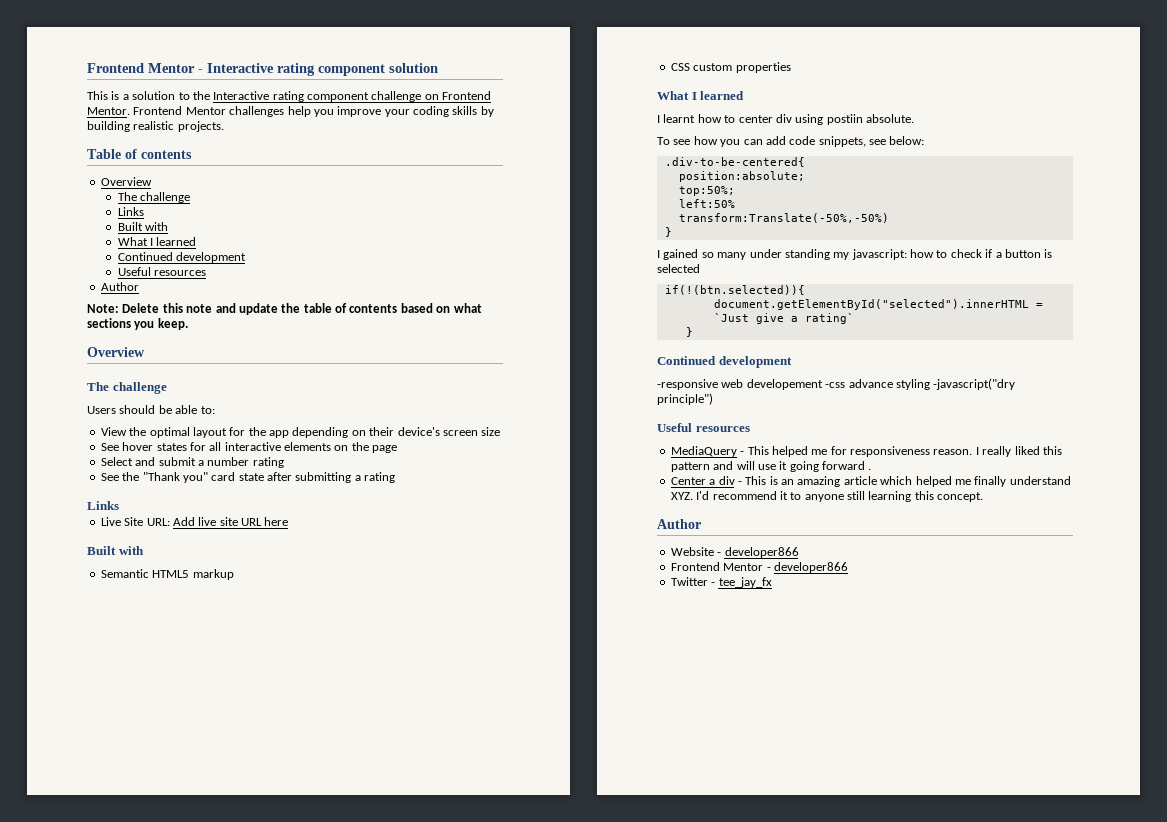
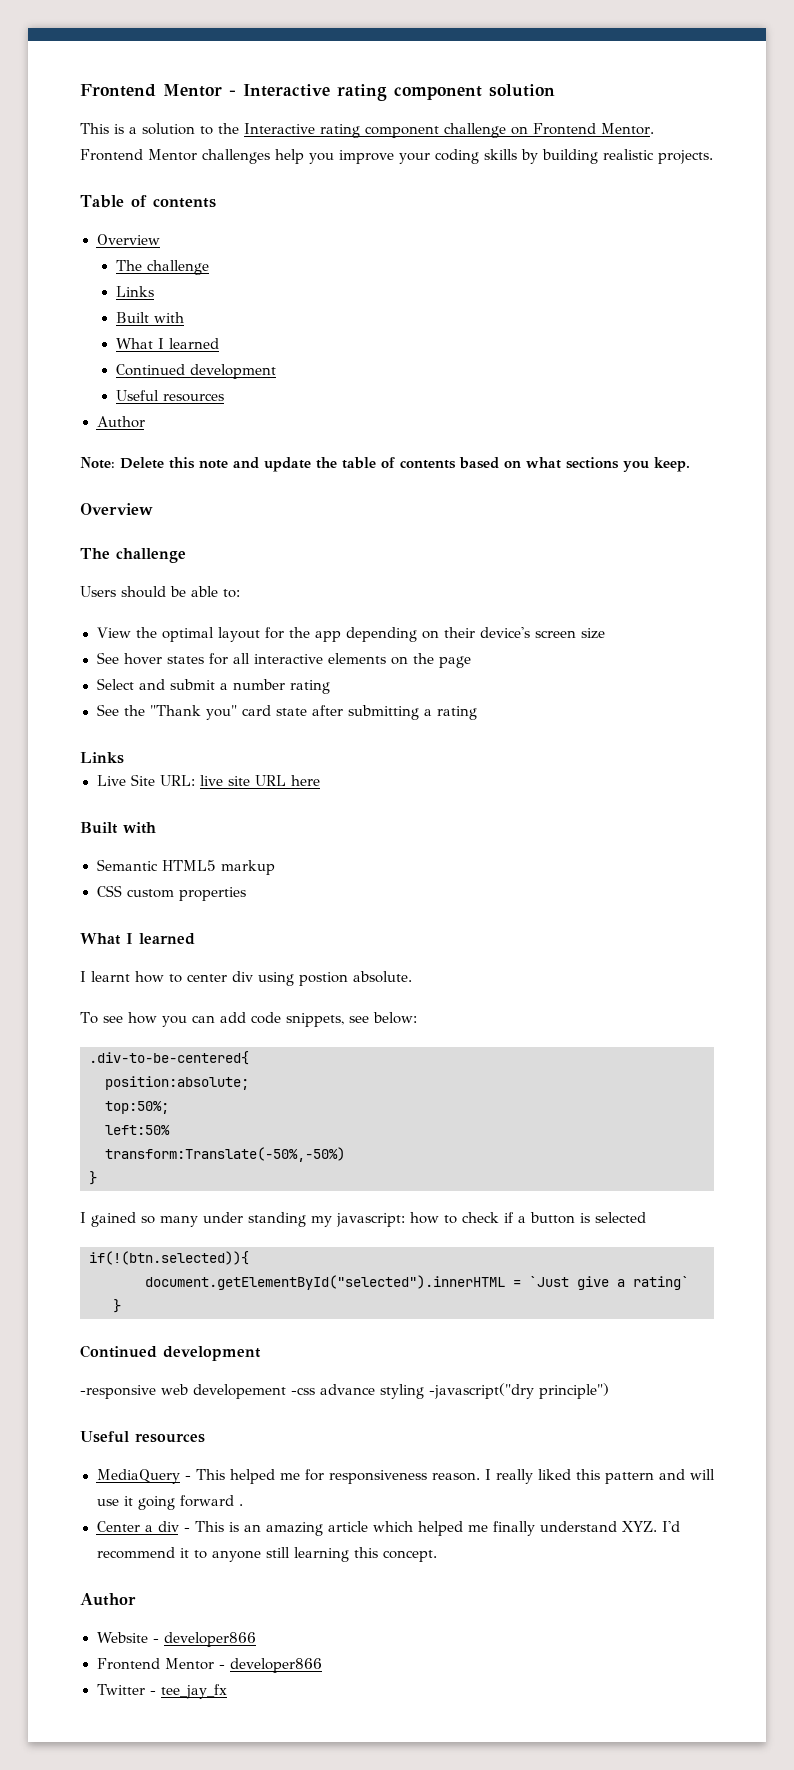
- Live Site URL: Add live site URL here
+ Live Site URL: live site URL here
- I learnt how to center div using postiin absolute.
+ I learnt how to center div using postion absolute.

